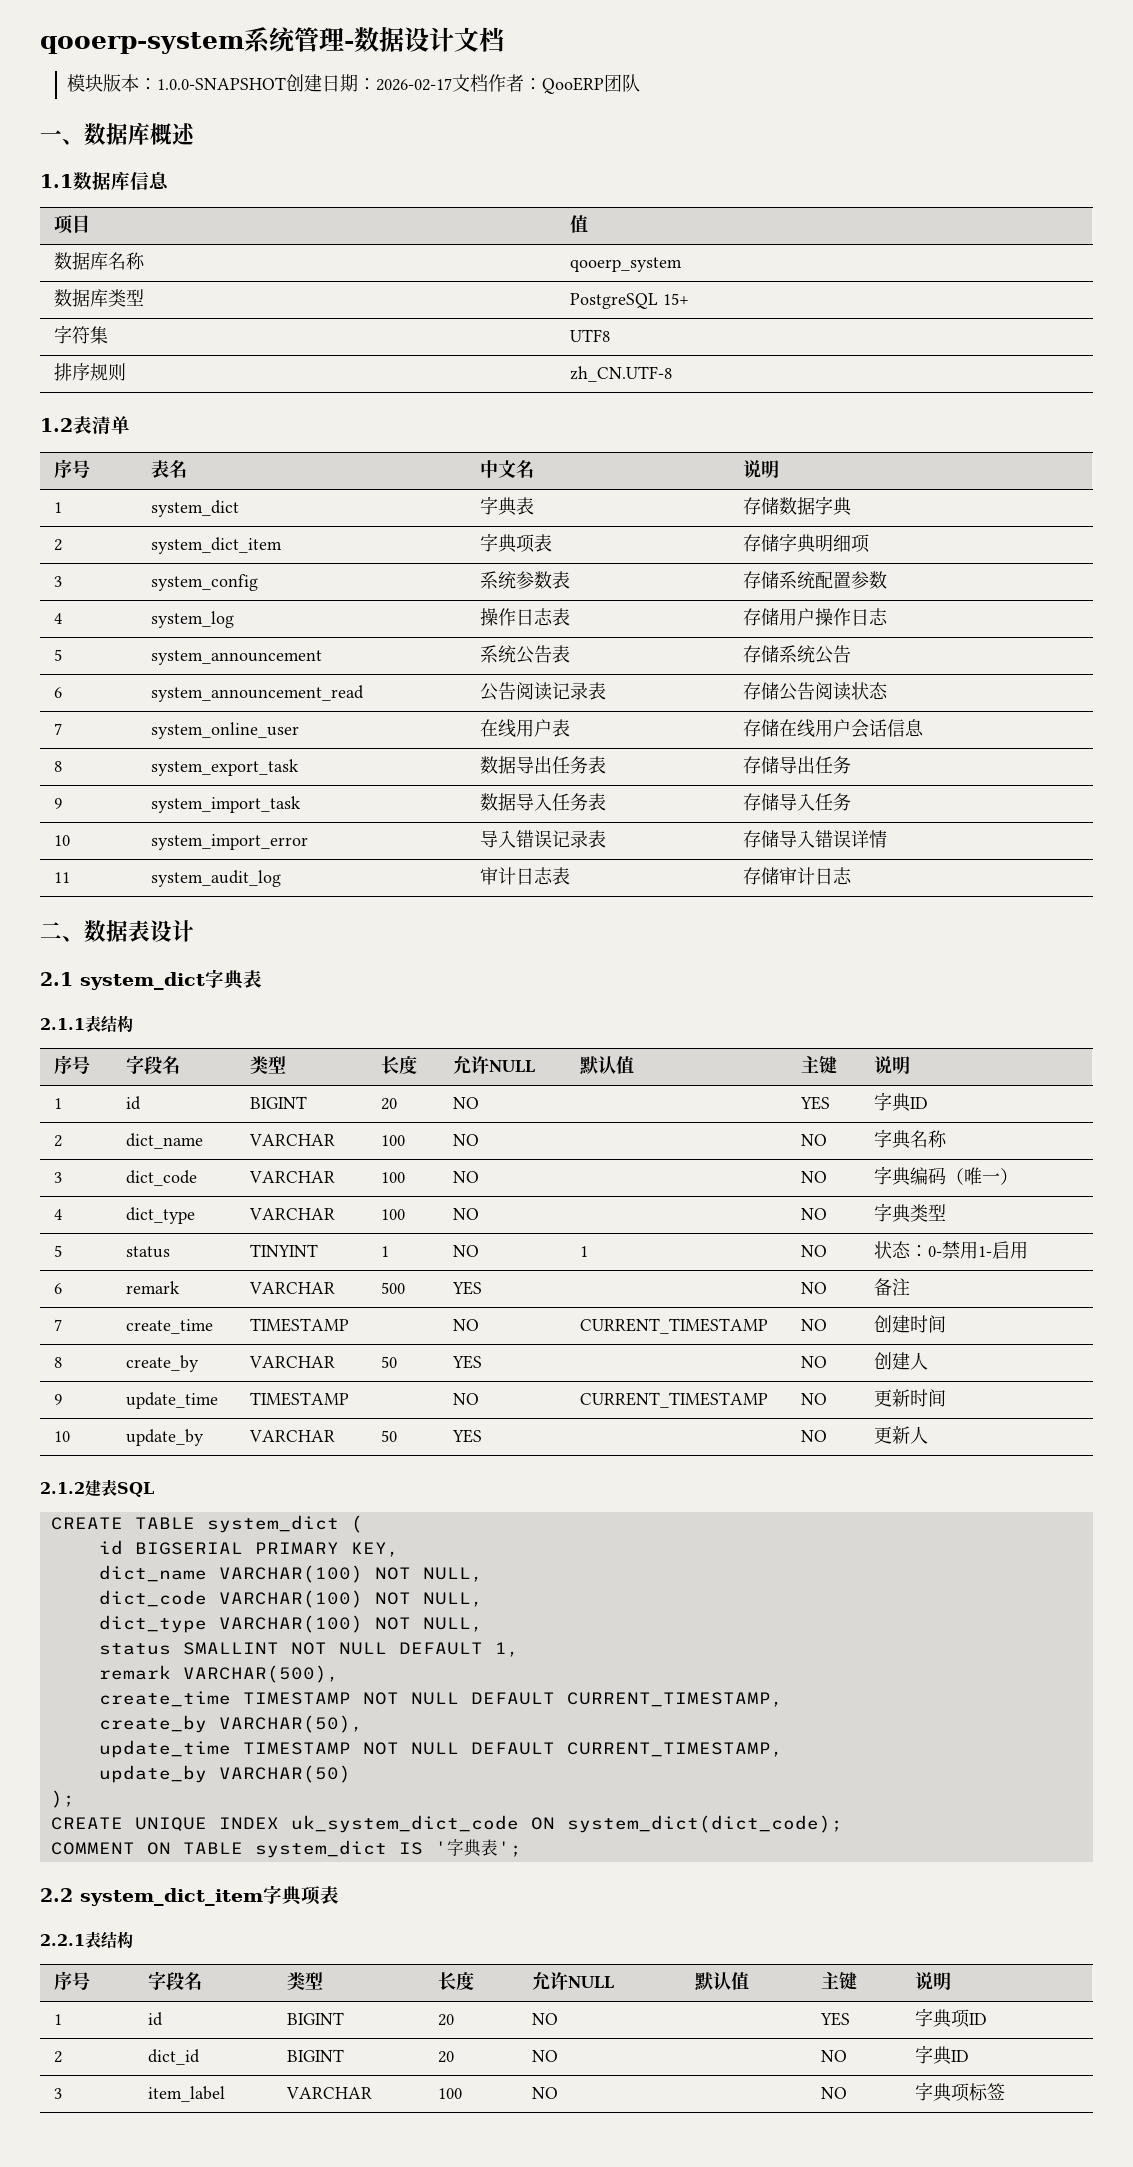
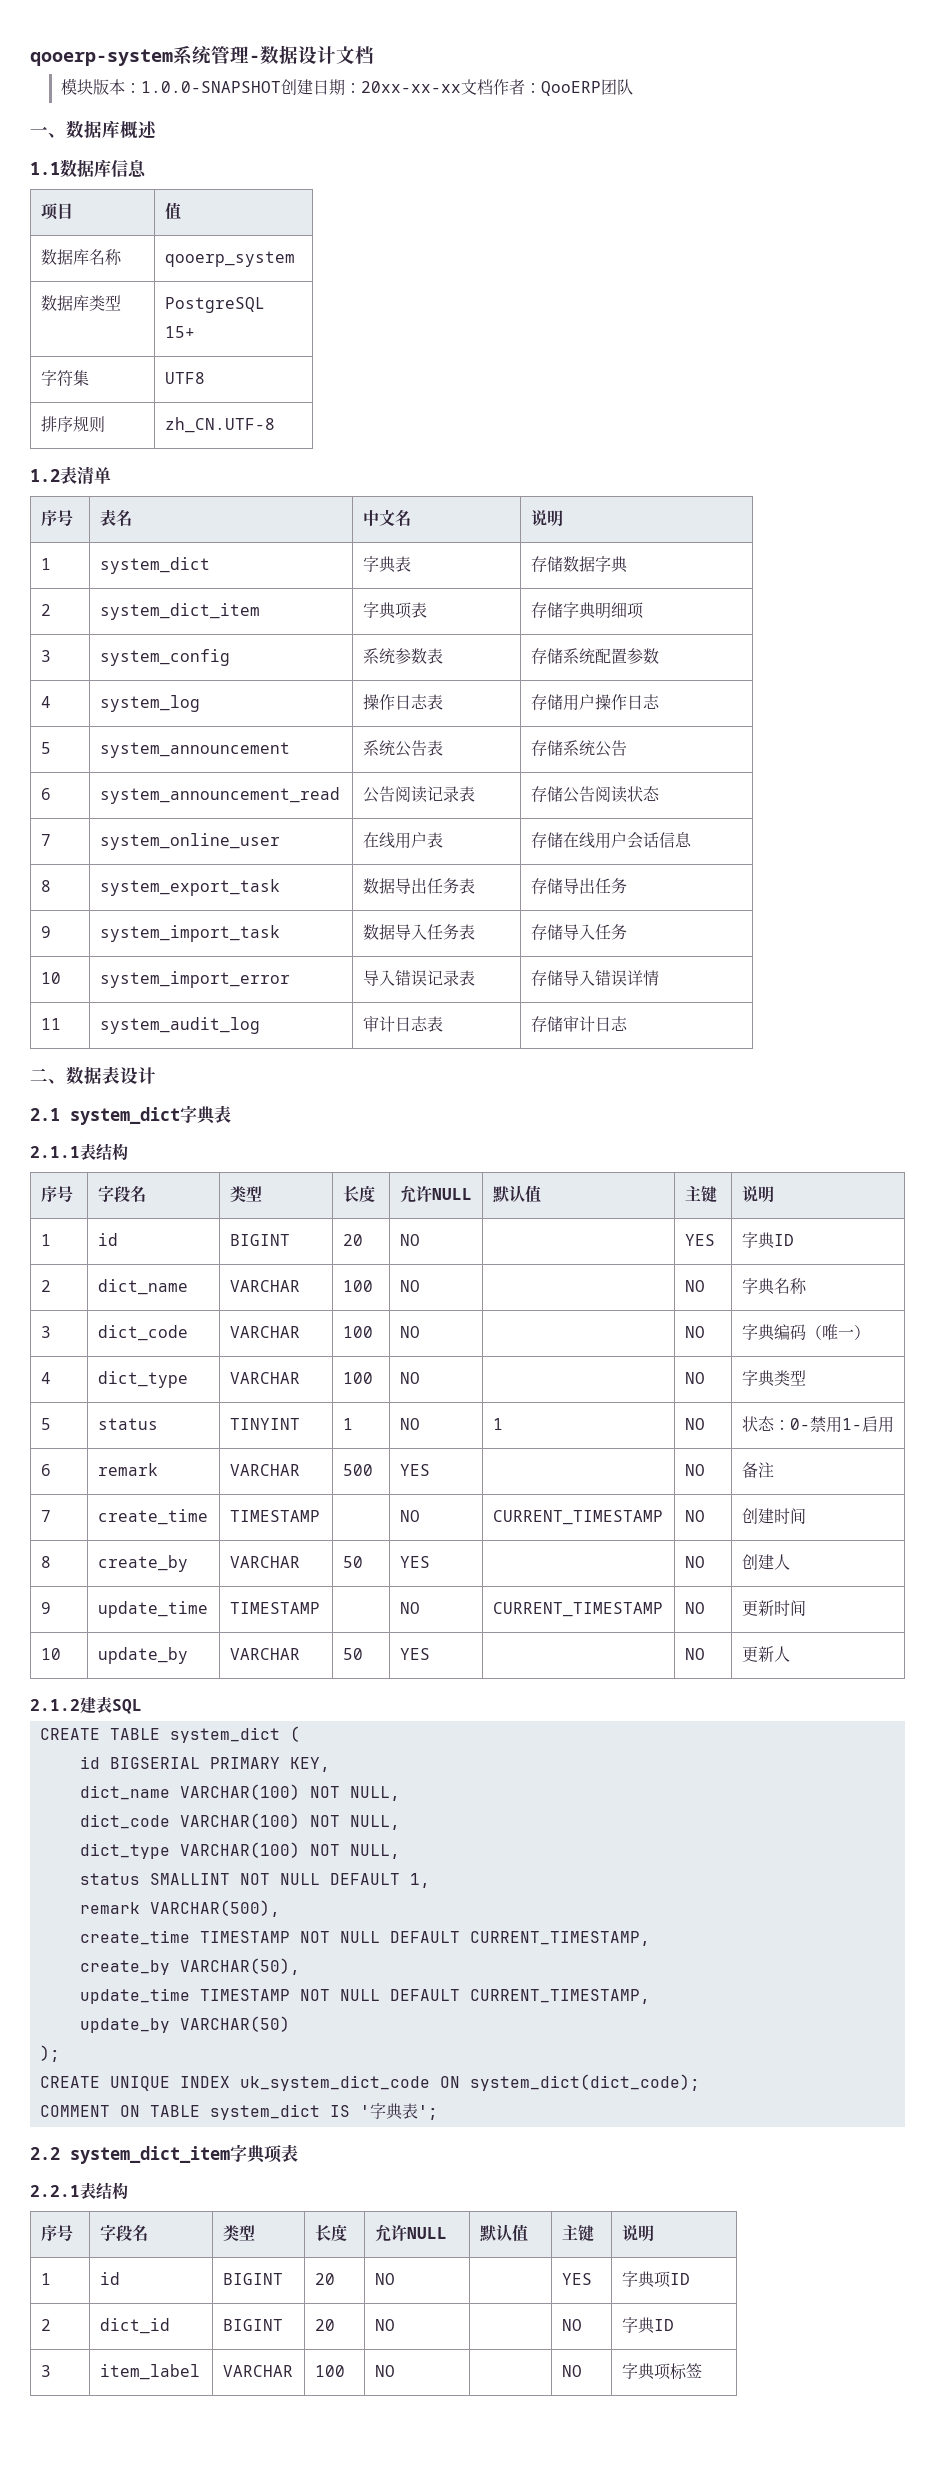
- 模块版本：1.0.0-SNAPSHOT创建日期：2026-02-17文档作者：QooERP团队
+ 模块版本：1.0.0-SNAPSHOT创建日期：20xx-xx-xx文档作者：QooERP团队

